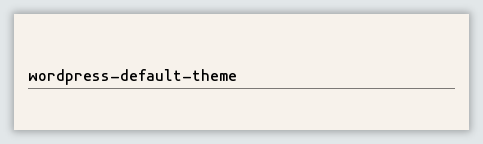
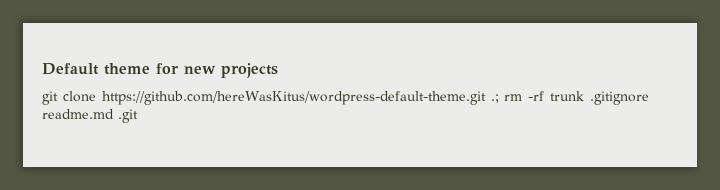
- wordpress-default-theme
+ Default theme for new projects
+ git clone https://github.com/hereWasKitus/wordpress-default-theme.git .; rm -rf trunk .gitignore readme.md .git

